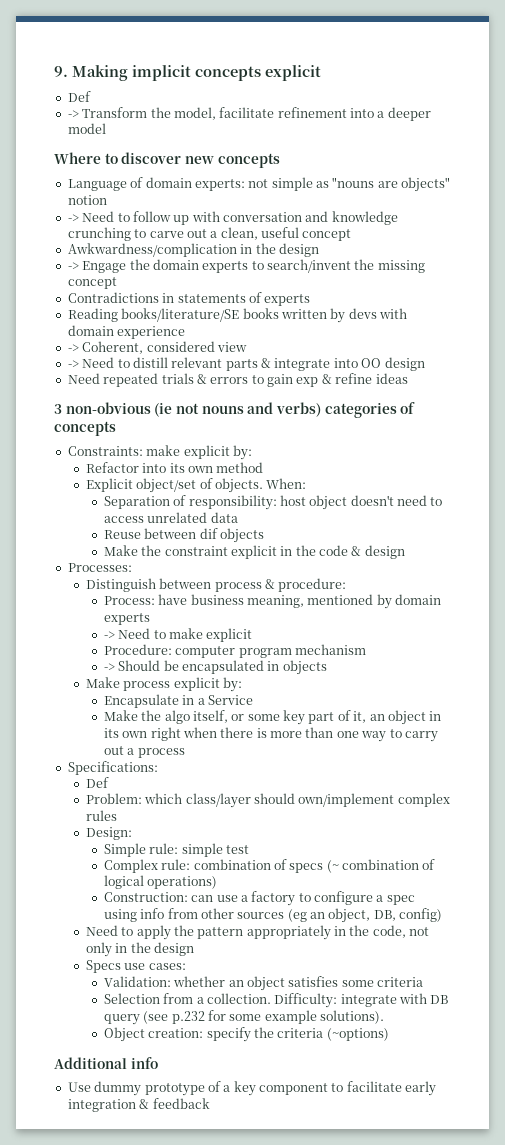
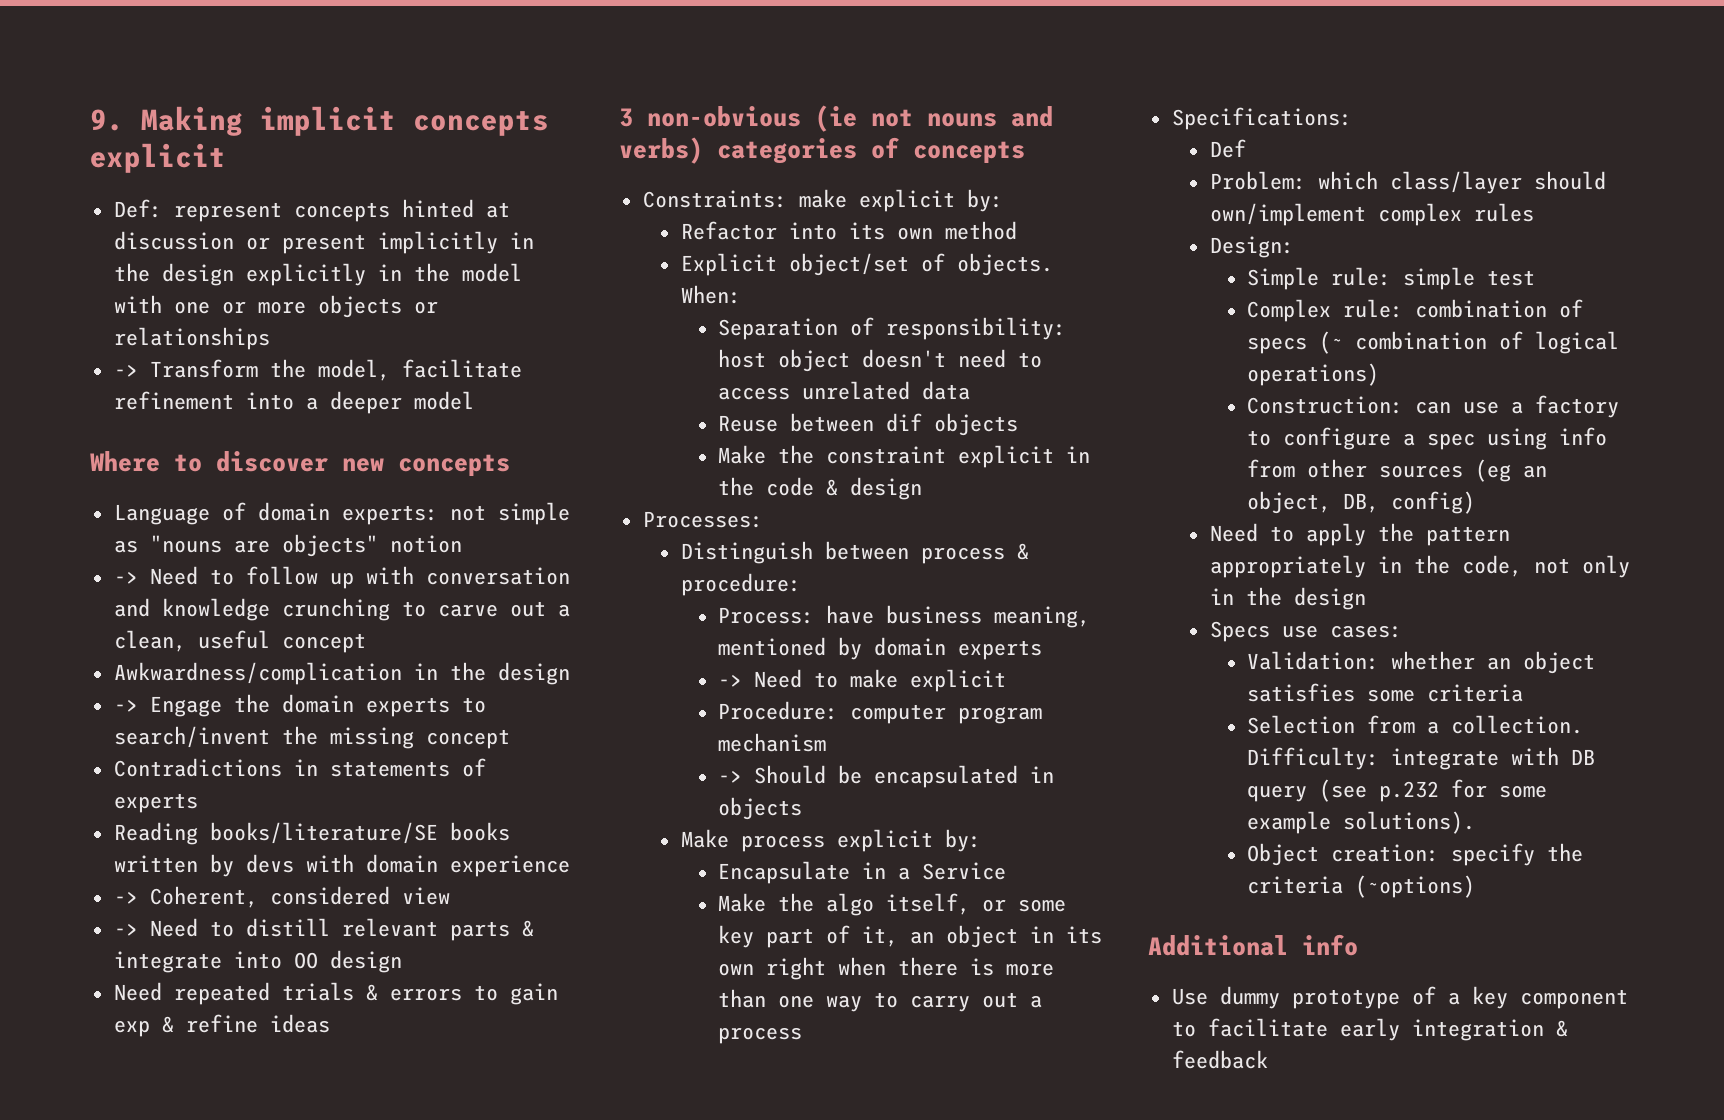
  9. Making implicit concepts explicit
- Def
+ Def: represent concepts hinted at discussion or present implicitly in the design explicitly in the model with one or more objects or relationships

